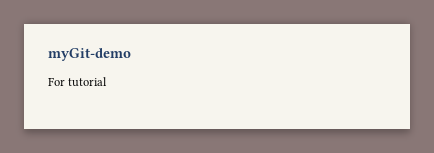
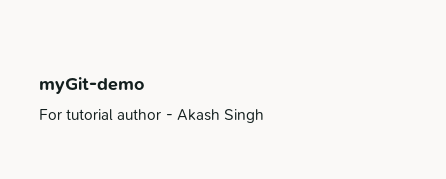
- For tutorial
+ For tutorial author - Akash Singh

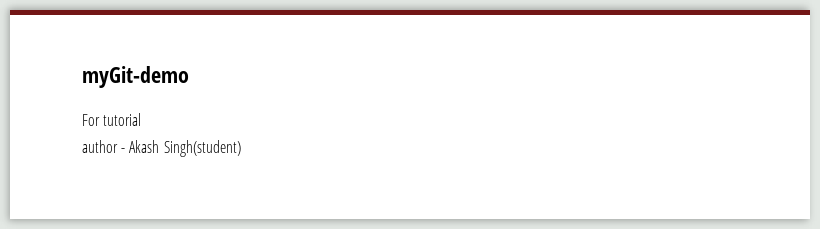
- For tutorial author - Akash Singh
+ For tutorial
+ author - Akash Singh(student)

